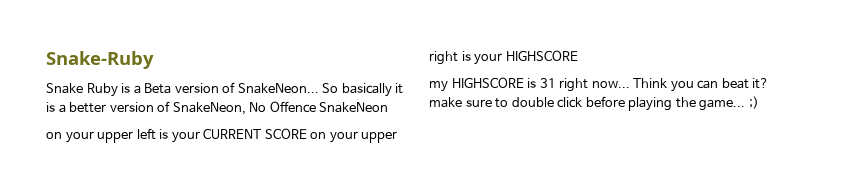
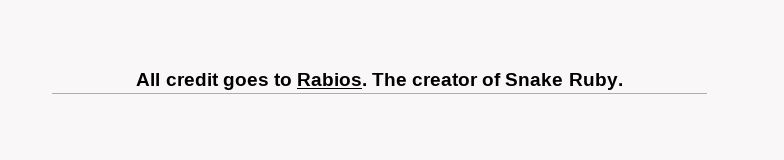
- Snake-Ruby
- Snake Ruby is a Beta version of SnakeNeon... So basically it is a better version of SnakeNeon, No Offence SnakeNeon
- on your upper left is your CURRENT SCORE on your upper right is your HIGHSCORE
- my HIGHSCORE is 31 right now... Think you can beat it? make sure to double click before playing the game... ;)
+ All credit goes to Rabios. The creator of Snake Ruby.

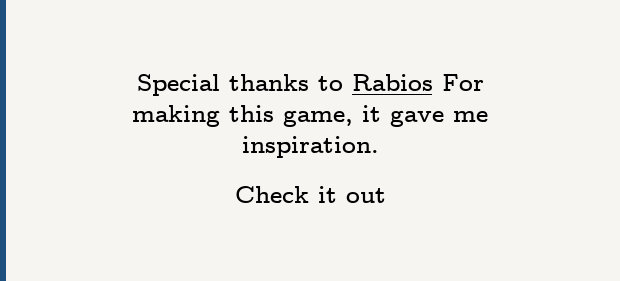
- All credit goes to Rabios. The creator of Snake Ruby.
+ Special thanks to Rabios For making this game, it gave me inspiration.
+ Check it out

